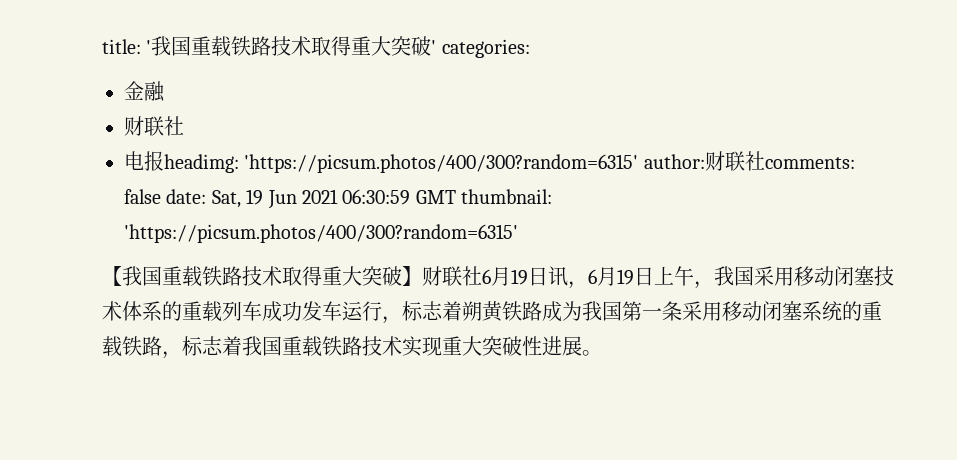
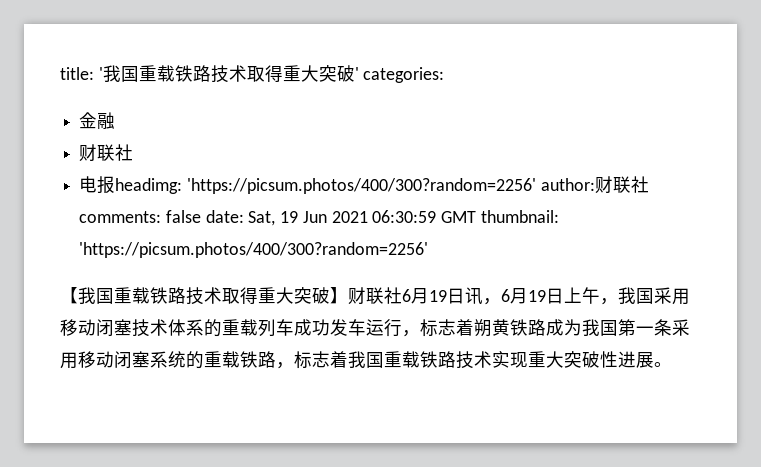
- 电报headimg: 'https://picsum.photos/400/300?random=6315' author:财联社comments: false date: Sat, 19 Jun 2021 06:30:59 GMT thumbnail: 'https://picsum.photos/400/300?random=6315'
+ 电报headimg: 'https://picsum.photos/400/300?random=2256' author:财联社comments: false date: Sat, 19 Jun 2021 06:30:59 GMT thumbnail: 'https://picsum.photos/400/300?random=2256'

